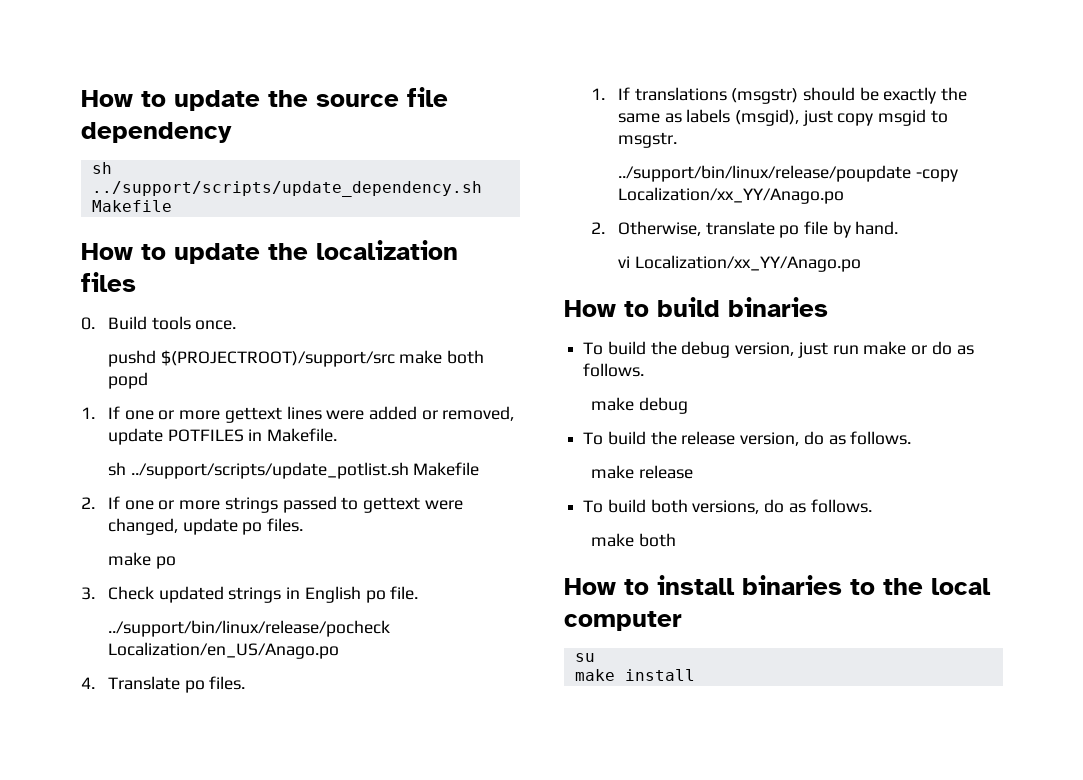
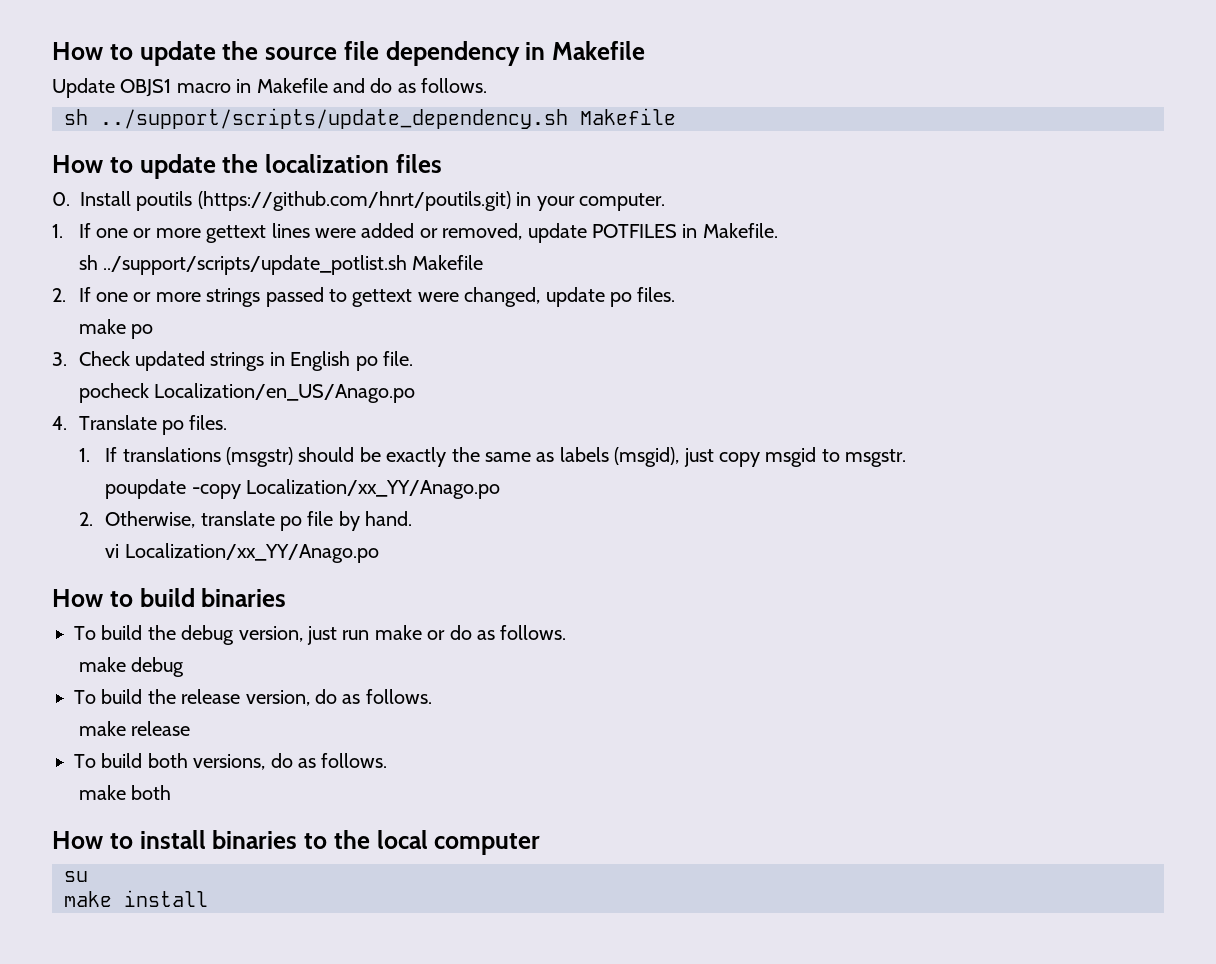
- How to update the source file dependency
+ How to update the source file dependency in Makefile
+ Update OBJS1 macro in Makefile and do as follows.
- 0. Build tools once.
- pushd $(PROJECTROOT)/support/src make both popd
+ 0. Install poutils (https://github.com/hnrt/poutils.git) in your computer.
- ../support/bin/linux/release/pocheck Localization/en_US/Anago.po
+ pocheck Localization/en_US/Anago.po
- ../support/bin/linux/release/poupdate -copy Localization/xx_YY/Anago.po
+ poupdate -copy Localization/xx_YY/Anago.po

